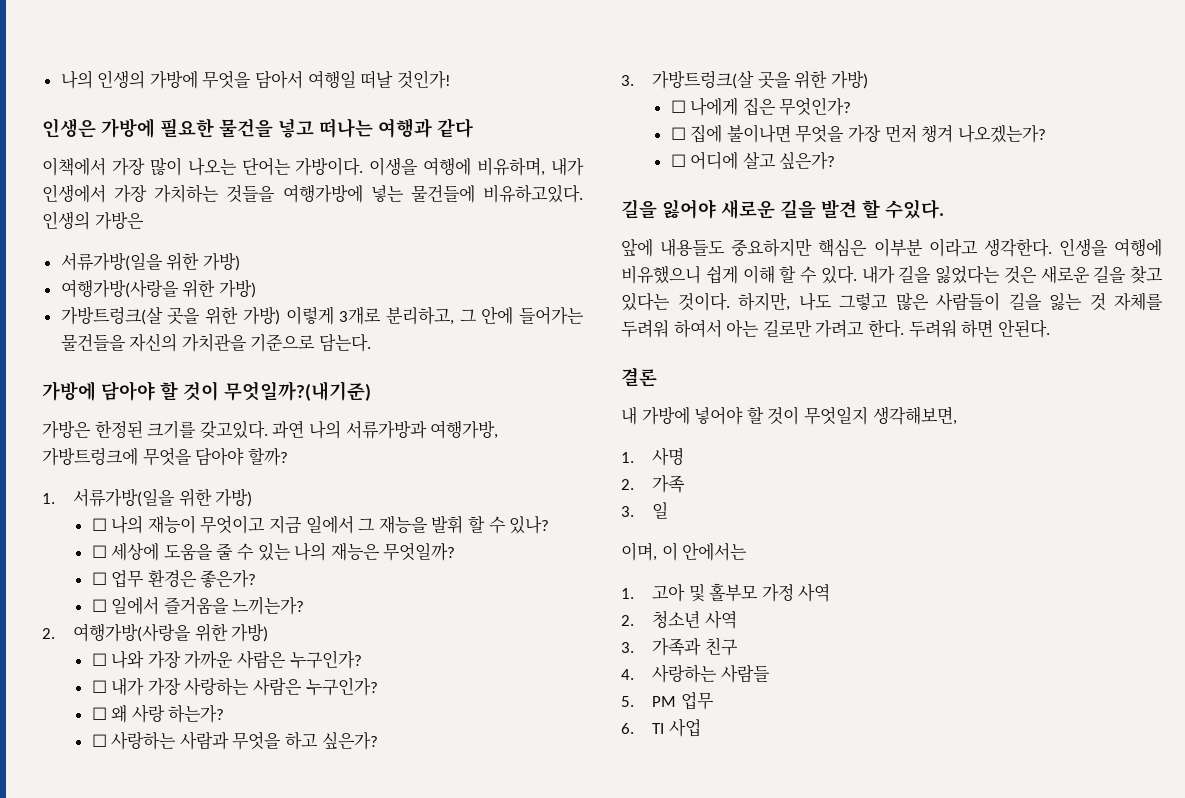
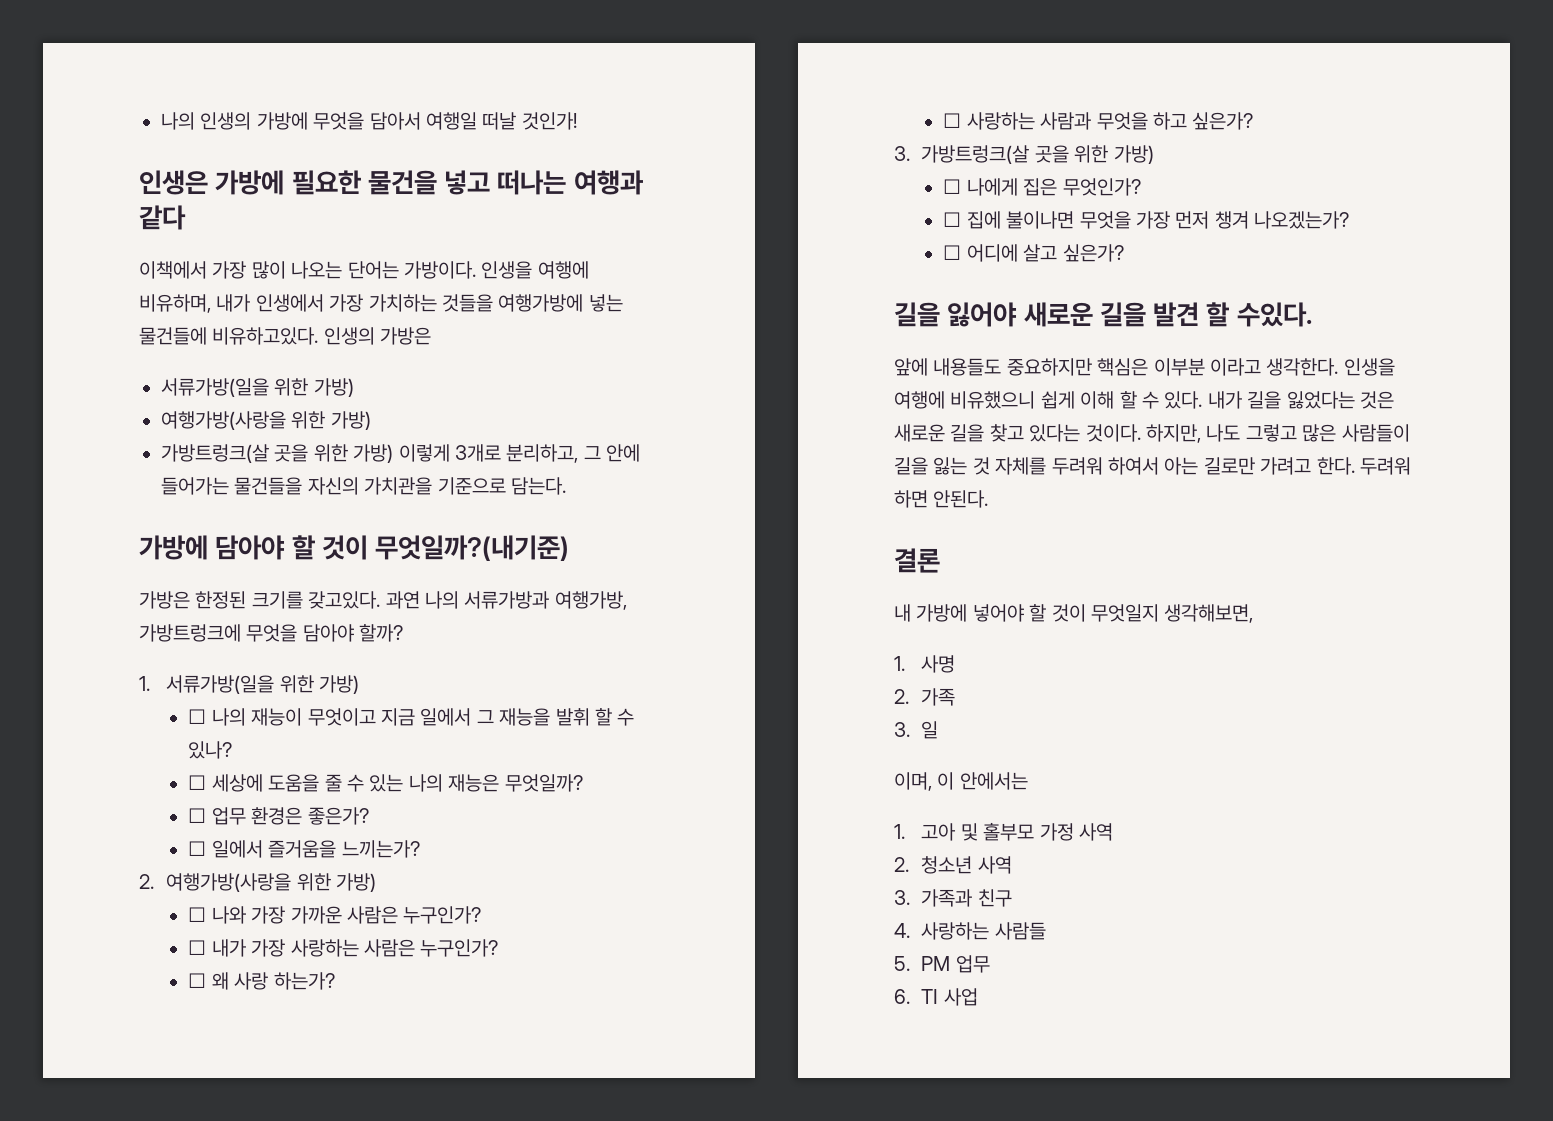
- 이생을 여행에 비유하며, 내가 인생에서 가장 가치하는 것들을 여행가방에 넣는 물건들에 비유하고있다.
+ 인생을 여행에 비유하며, 내가 인생에서 가장 가치하는 것들을 여행가방에 넣는 물건들에 비유하고있다.

